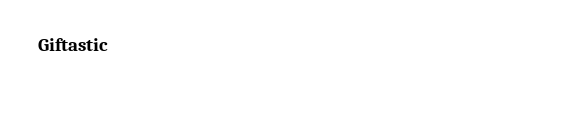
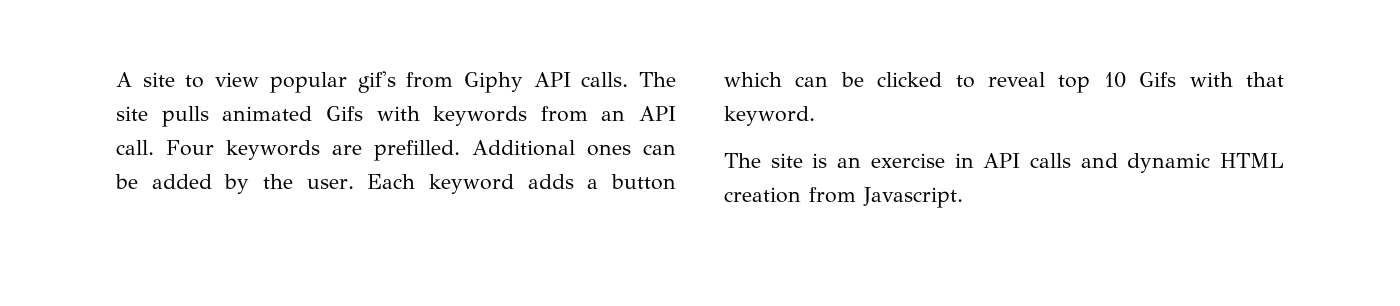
- Giftastic
+ A site to view popular gif's from Giphy API calls. The site pulls animated Gifs with keywords from an API call. Four keywords are prefilled. Additional ones can be added by the user. Each keyword adds a button which can be clicked to reveal top 10 Gifs with that keyword.
+ The site is an exercise in API calls and dynamic HTML creation from Javascript.

